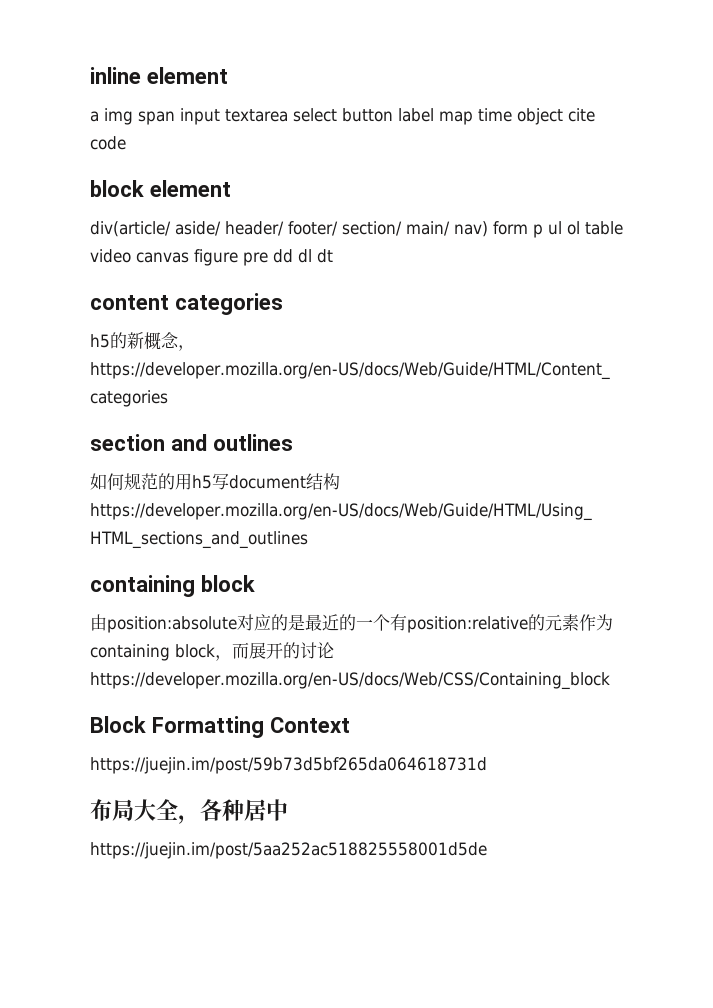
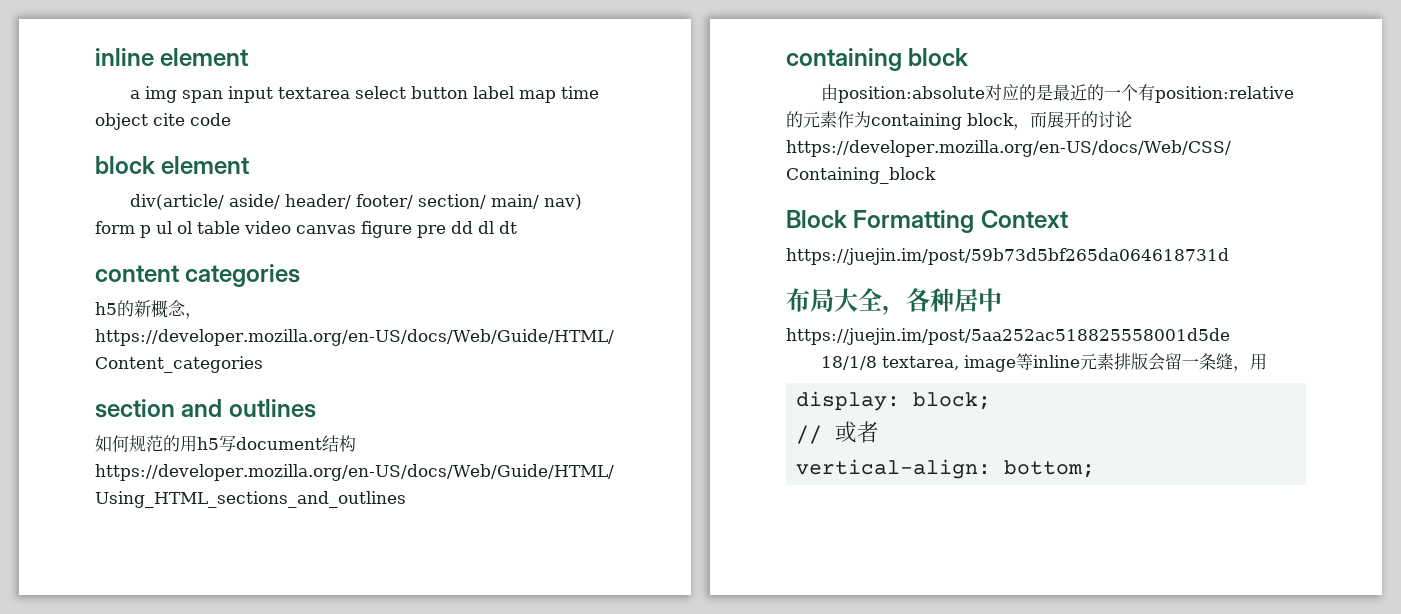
+ 18/1/8 textarea, image等inline元素排版会留一条缝，用
+ display: block;
+ // 或者
+ vertical-align: bottom;

